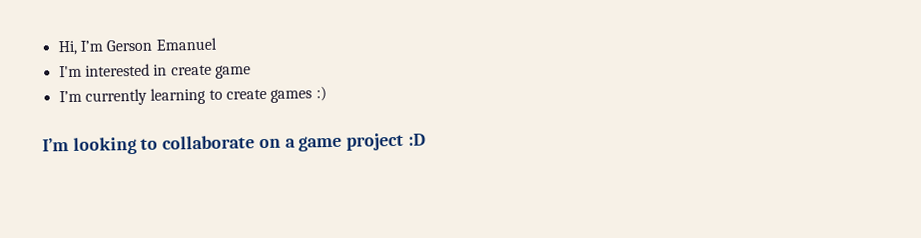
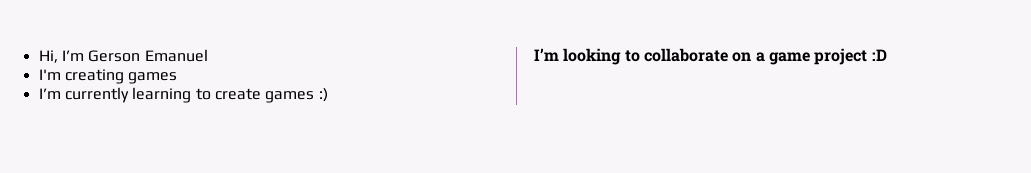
- I'm interested in create game
+ I'm creating games

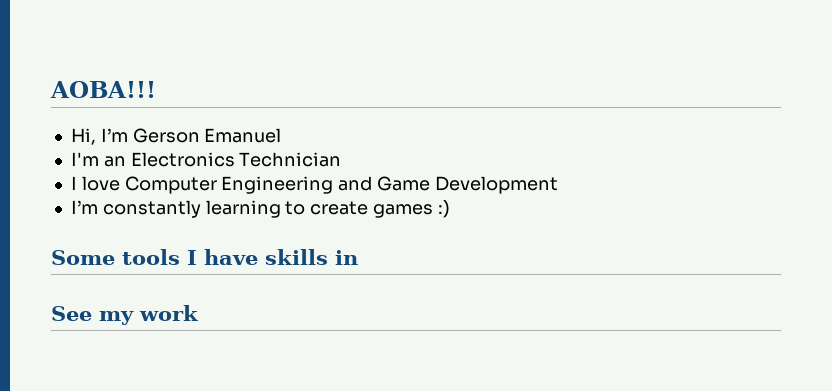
+ AOBA!!!
- I'm creating games
- I’m currently learning to create games :)
+ I'm an Electronics Technician
+ I love Computer Engineering and Game Development
+ I’m constantly learning to create games :)
- I’m looking to collaborate on a game project :D
+ Some tools I have skills in
+ See my work

